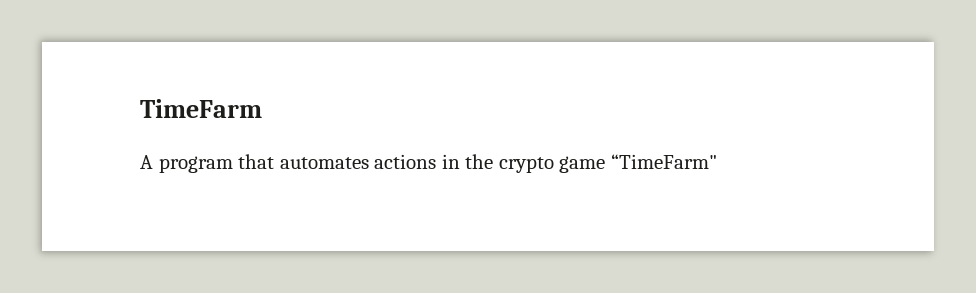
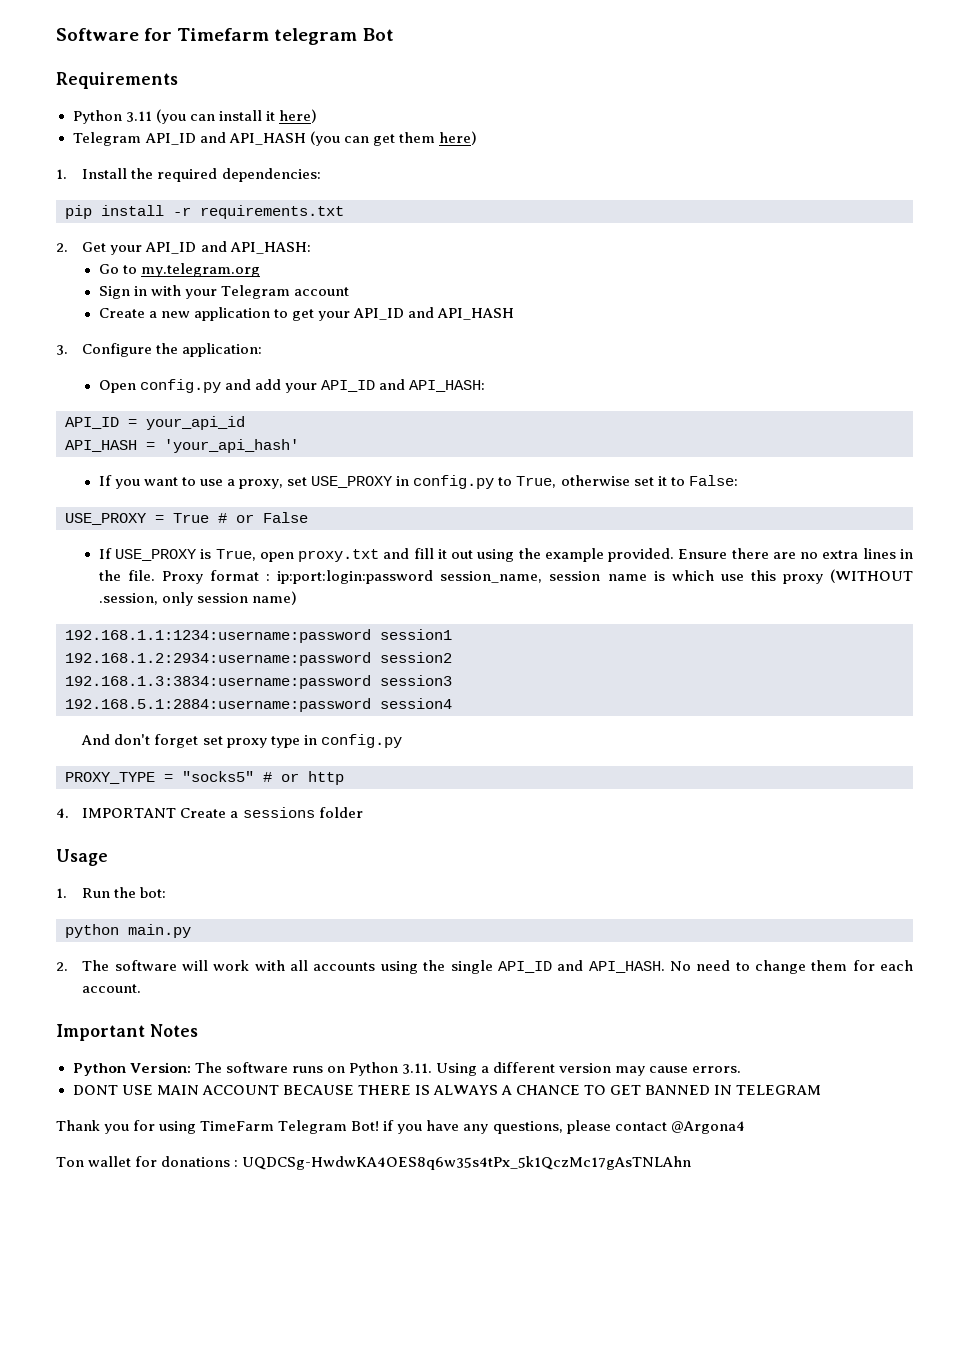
- TimeFarm
- A program that automates actions in the crypto game “TimeFarm"
+ Software for Timefarm telegram Bot
+ Requirements
+ Python 3.11 (you can install it here)
+ Telegram API_ID and API_HASH (you can get them here)
+ 1. Install the required dependencies:
+ pip install -r requirements.txt
+ 2. Get your API_ID and API_HASH:
+ Go to my.telegram.org
+ Sign in with your Telegram account
+ Create a new application to get your API_ID and API_HASH
+ 3. Configure the application:
+ Open config.py and add your API_ID and API_HASH:
+ API_ID = your_api_id
+ API_HASH = 'your_api_hash'
+ If you want to use a proxy, set USE_PROXY in config.py to True, otherwise set it to False:
+ USE_PROXY = True # or False
+ If USE_PROXY is True, open proxy.txt and fill it out using the example provided. Ensure there are no extra lines in the file. Proxy format : ip:port:login:password session_name, session name is which use this proxy (WITHOUT .session, only session name)
+ 192.168.1.1:1234:username:password session1
+ 192.168.1.2:2934:username:password session2
+ 192.168.1.3:3834:username:password session3
+ 192.168.5.1:2884:username:password session4
+ And don't forget set proxy type in config.py
+ PROXY_TYPE = "socks5" # or http
+ 4. IMPORTANT Create a sessions folder
+ Usage
+ 1. Run the bot:
+ python main.py
+ 2. The software will work with all accounts using the single API_ID and API_HASH. No need to change them for each account.
+ Important Notes
+ Python Version: The software runs on Python 3.11. Using a different version may cause errors.
+ DONT USE MAIN ACCOUNT BECAUSE THERE IS ALWAYS A CHANCE TO GET BANNED IN TELEGRAM
+ Thank you for using TimeFarm Telegram Bot! if you have any questions, please contact @Argona4
+ Ton wallet for donations : UQDCSg-HwdwKA4OES8q6w35s4tPx_5k1QczMc17gAsTNLAhn

